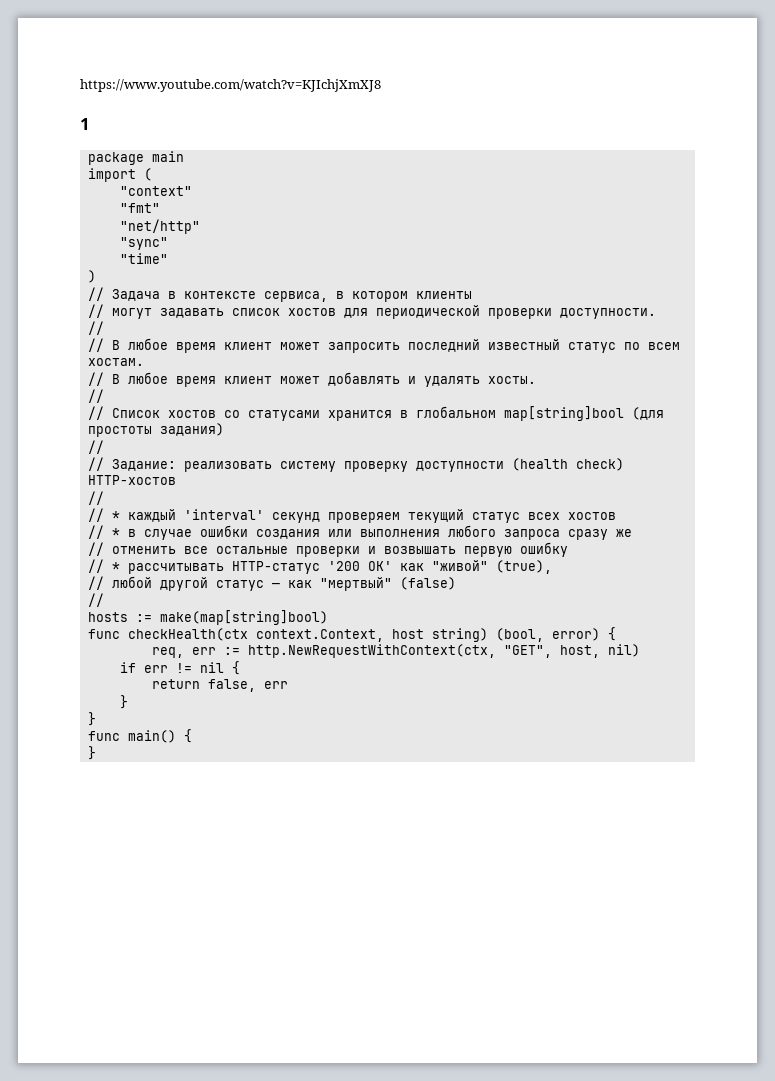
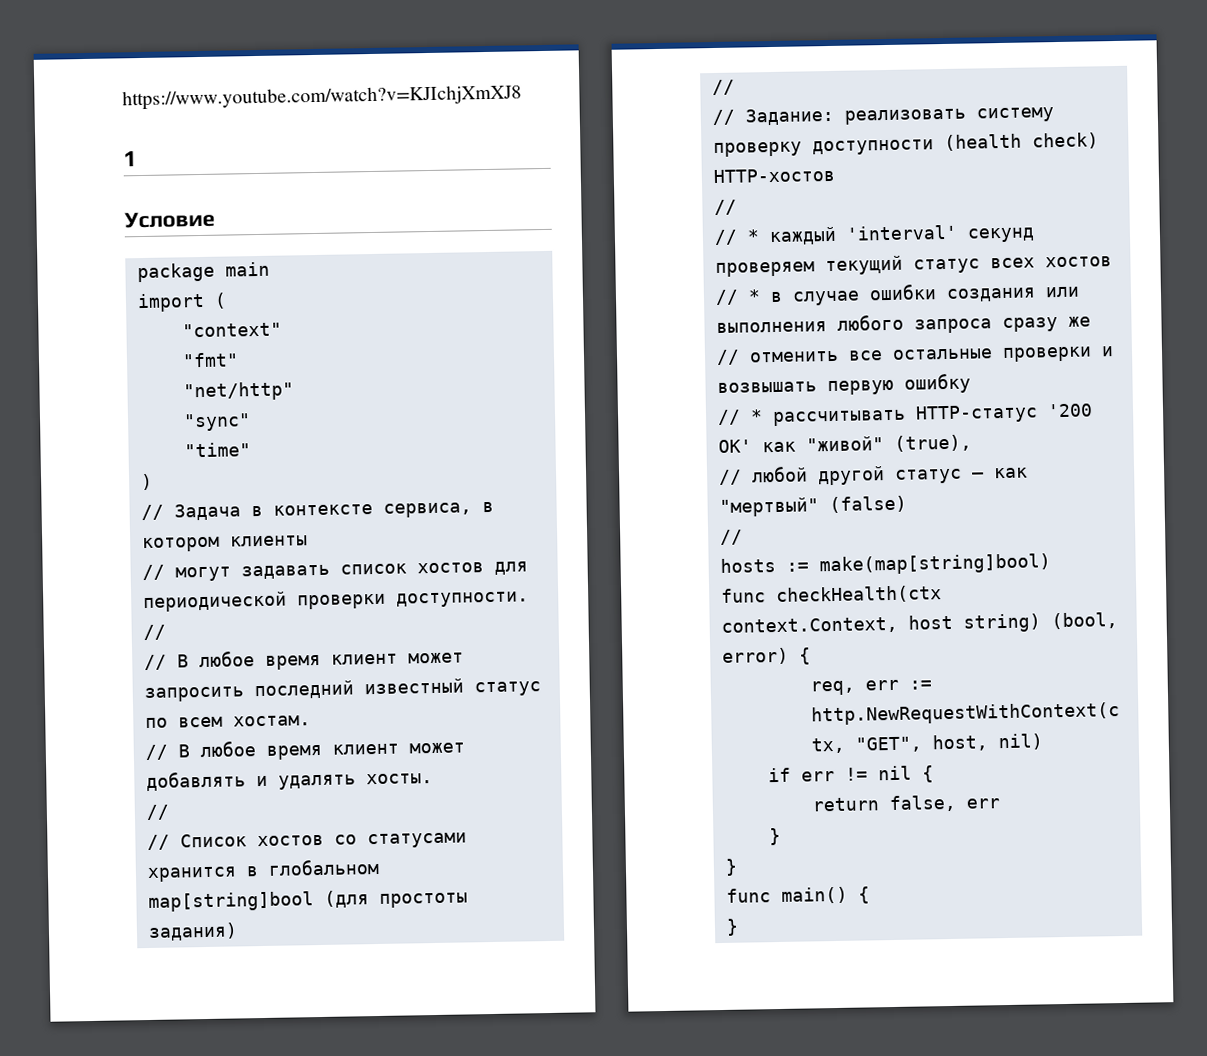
+ Условие

